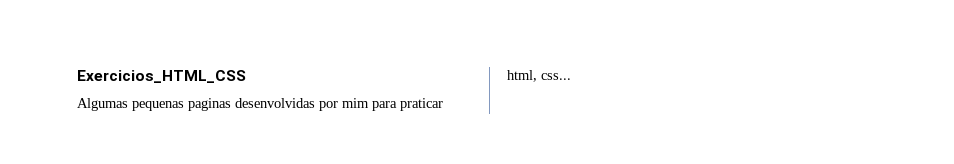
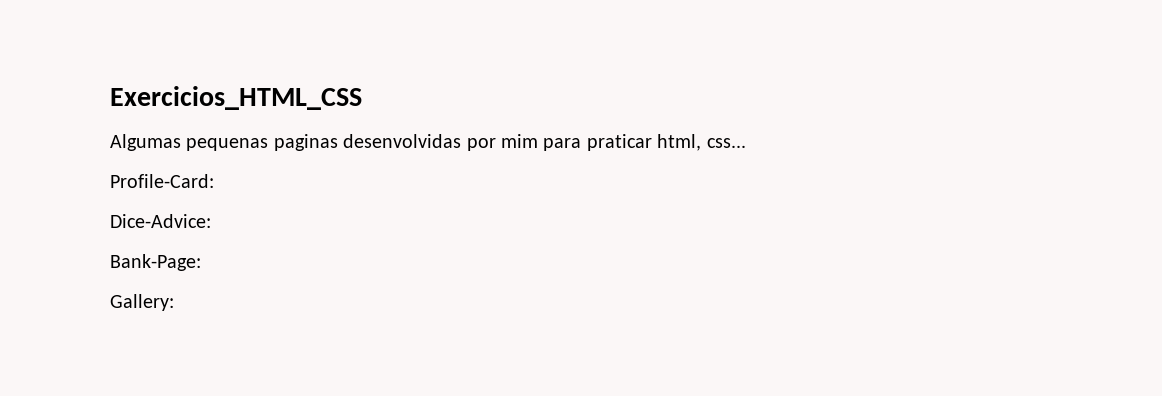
+ Profile-Card:
+ Dice-Advice:
+ Bank-Page:
+ Gallery:

